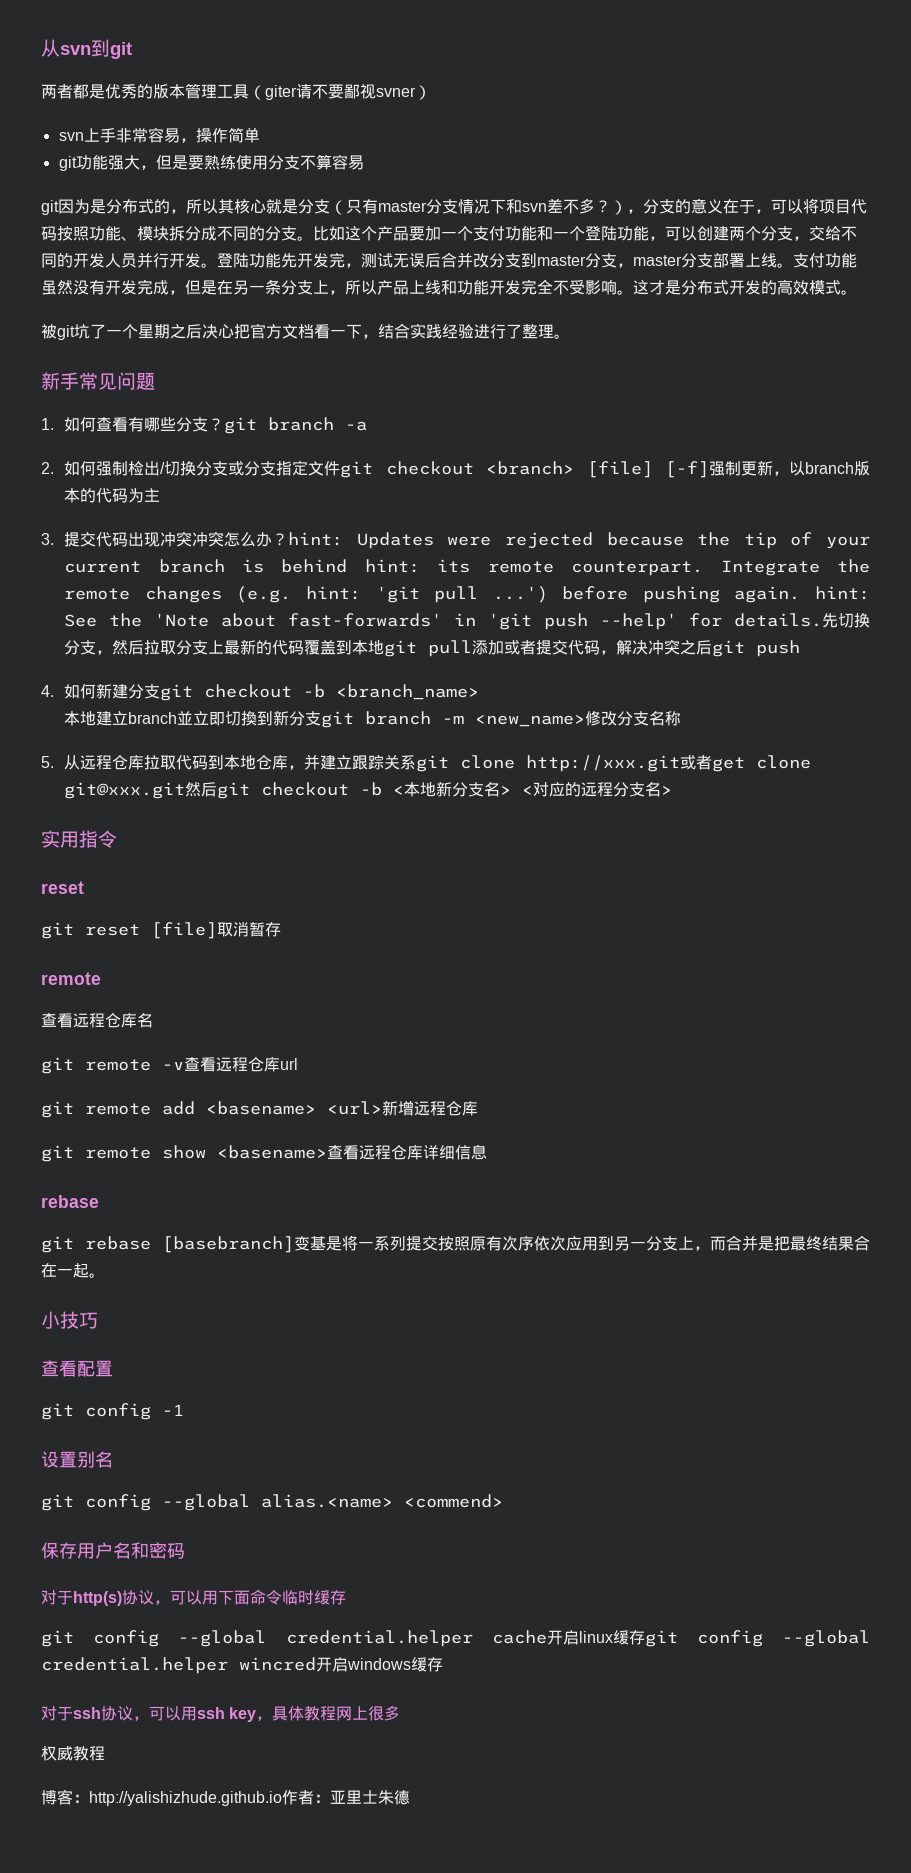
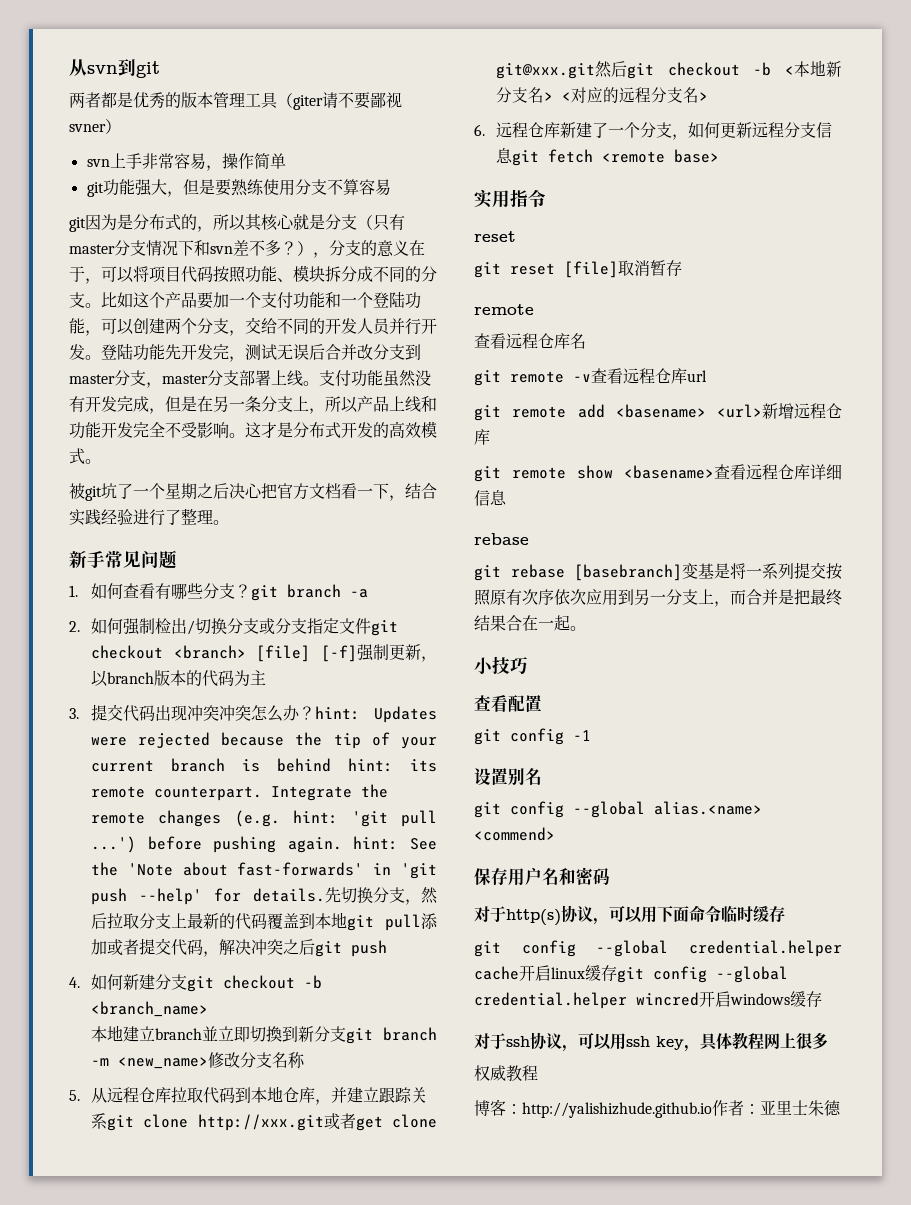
+ 6.远程仓库新建了一个分支，如何更新远程分支信息git fetch <remote base>

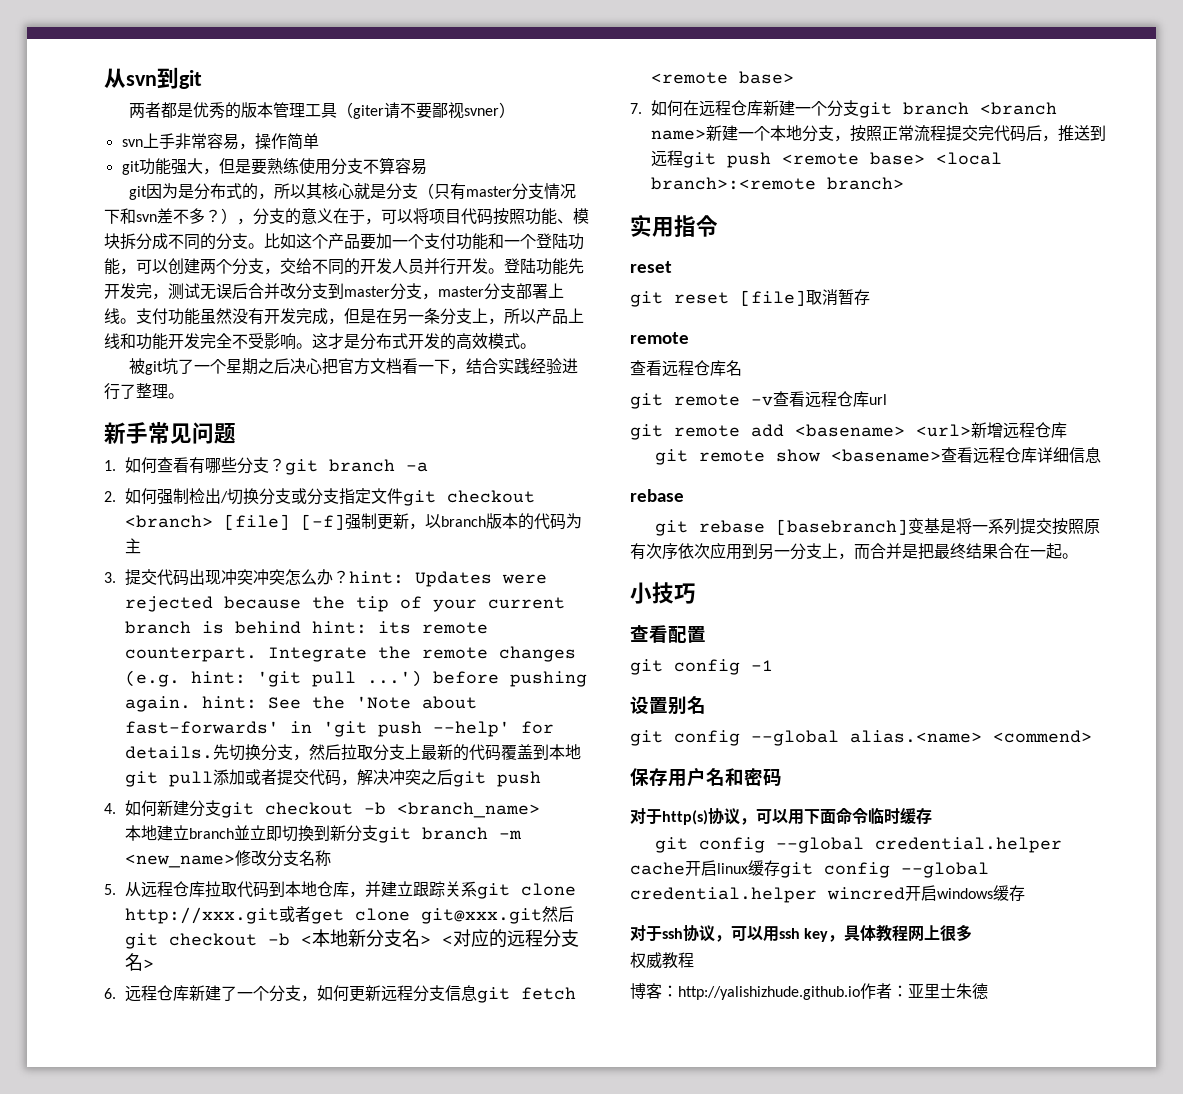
+ 7.如何在远程仓库新建一个分支git branch <branch name>新建一个本地分支，按照正常流程提交完代码后，推送到远程git push <remote base> <local branch>:<remote branch>

